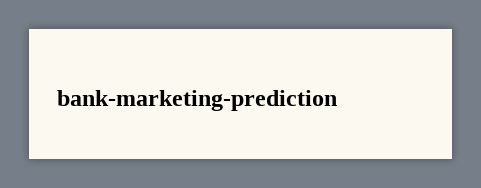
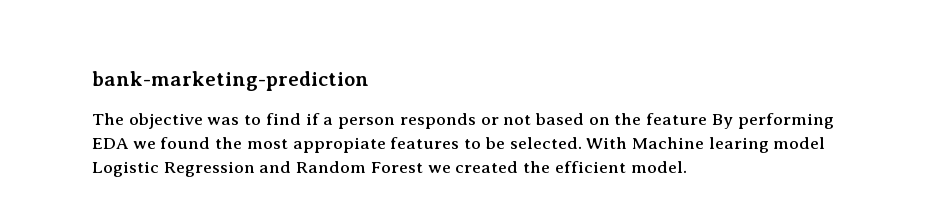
+ The objective was to find if a person responds or not based on the feature By performing EDA we found the most appropiate features to be selected. With Machine learing model Logistic Regression and Random Forest we created the efficient model.

